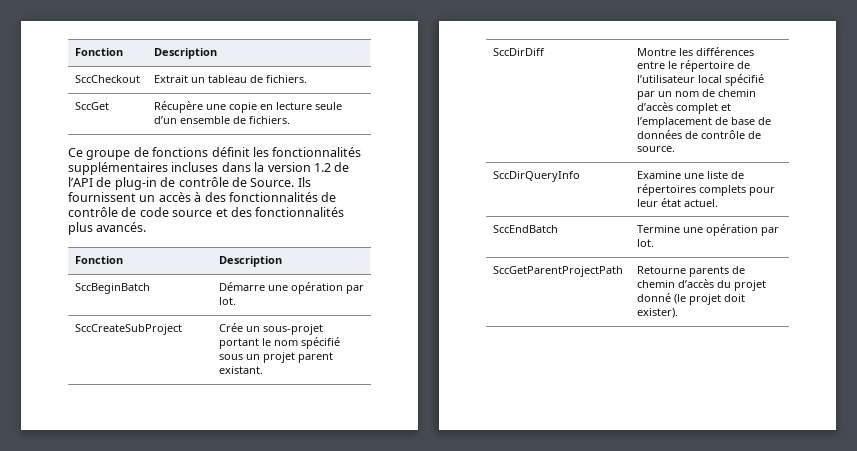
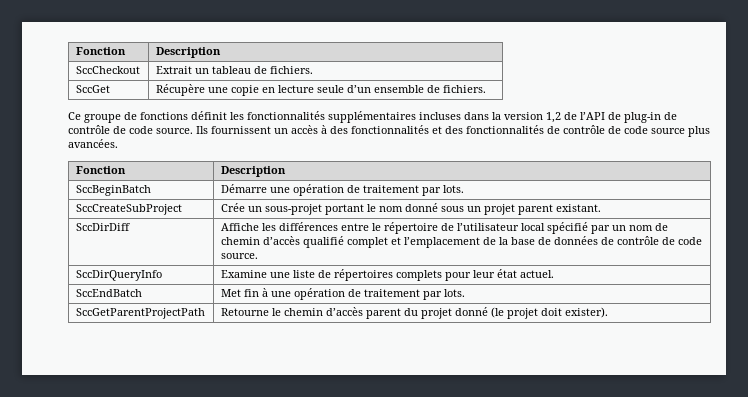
- Ce groupe de fonctions définit les fonctionnalités supplémentaires incluses dans la version 1.2 de l’API de plug-in de contrôle de Source.
+ Ce groupe de fonctions définit les fonctionnalités supplémentaires incluses dans la version 1,2 de l’API de plug-in de contrôle de code source.
- Ils fournissent un accès à des fonctionnalités de contrôle de code source et des fonctionnalités plus avancés.
+ Ils fournissent un accès à des fonctionnalités et des fonctionnalités de contrôle de code source plus avancées.
- SccBeginBatch | Démarre une opération par lot.
+ SccBeginBatch | Démarre une opération de traitement par lots.
- SccCreateSubProject | Crée un sous-projet portant le nom spécifié sous un projet parent existant.
+ SccCreateSubProject | Crée un sous-projet portant le nom donné sous un projet parent existant.
- SccDirDiff | Montre les différences entre le répertoire de l’utilisateur local spécifié par un nom de chemin d’accès complet et l’emplacement de base de données de contrôle de source.
+ SccDirDiff | Affiche les différences entre le répertoire de l’utilisateur local spécifié par un nom de chemin d’accès qualifié complet et l’emplacement de la base de données de contrôle de code source.
- SccEndBatch | Termine une opération par lot.
+ SccEndBatch | Met fin à une opération de traitement par lots.
- SccGetParentProjectPath | Retourne parents de chemin d’accès du projet donné (le projet doit exister).
+ SccGetParentProjectPath | Retourne le chemin d’accès parent du projet donné (le projet doit exister).

